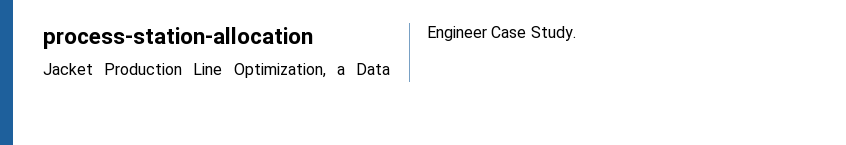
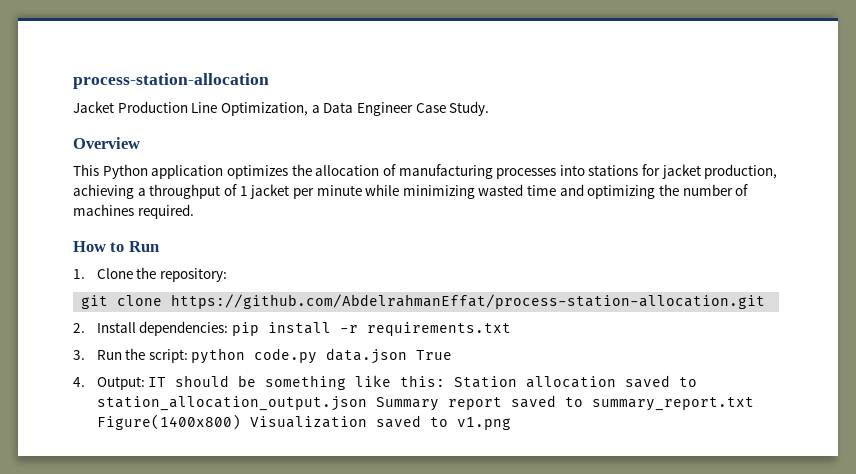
+ Overview
+ This Python application optimizes the allocation of manufacturing processes into stations for jacket production, achieving a throughput of 1 jacket per minute while minimizing wasted time and optimizing the number of machines required.
+ How to Run
+ 1. Clone the repository:
+ git clone https://github.com/AbdelrahmanEffat/process-station-allocation.git
+ 2. Install dependencies: pip install -r requirements.txt
+ 3. Run the script: python code.py data.json True
+ 4. Output: IT should be something like this: Station allocation saved to station_allocation_output.json Summary report saved to summary_report.txt Figure(1400x800) Visualization saved to v1.png

